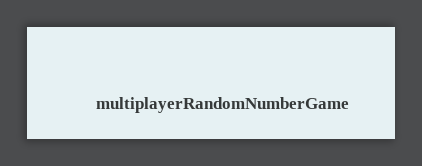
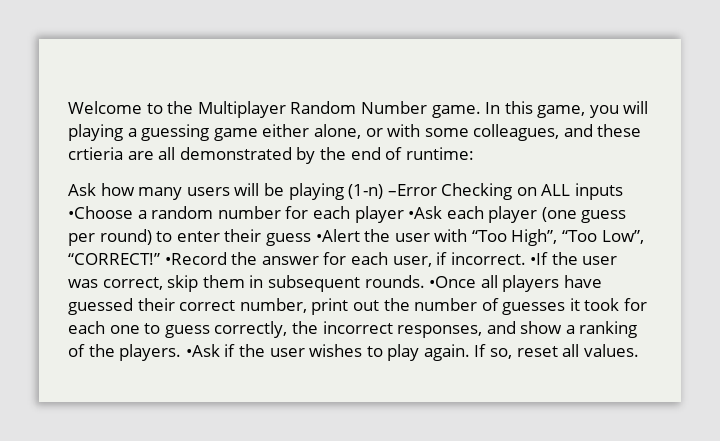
- multiplayerRandomNumberGame
+ Welcome to the Multiplayer Random Number game. In this game, you will playing a guessing game either alone, or with some colleagues, and these crtieria are all demonstrated by the end of runtime:
+ Ask how many users will be playing (1-n) –Error Checking on ALL inputs •Choose a random number for each player •Ask each player (one guess per round) to enter their guess •Alert the user with “Too High”, “Too Low”, “CORRECT!” •Record the answer for each user, if incorrect. •If the user was correct, skip them in subsequent rounds. •Once all players have guessed their correct number, print out the number of guesses it took for each one to guess correctly, the incorrect responses, and show a ranking of the players. •Ask if the user wishes to play again. If so, reset all values.

